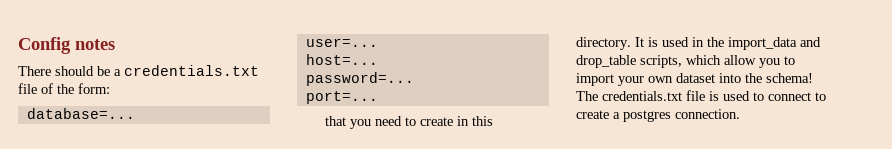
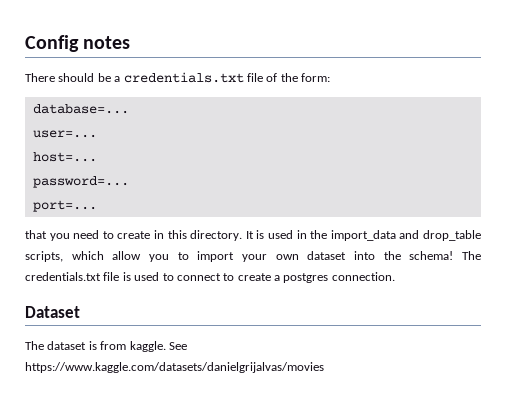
+ Dataset
+ The dataset is from kaggle. See https://www.kaggle.com/datasets/danielgrijalvas/movies

